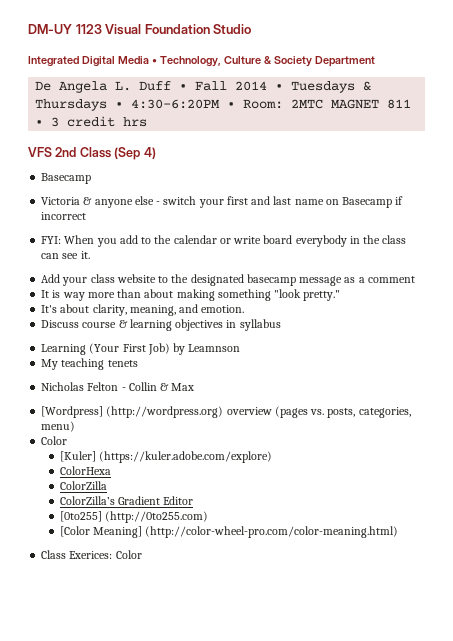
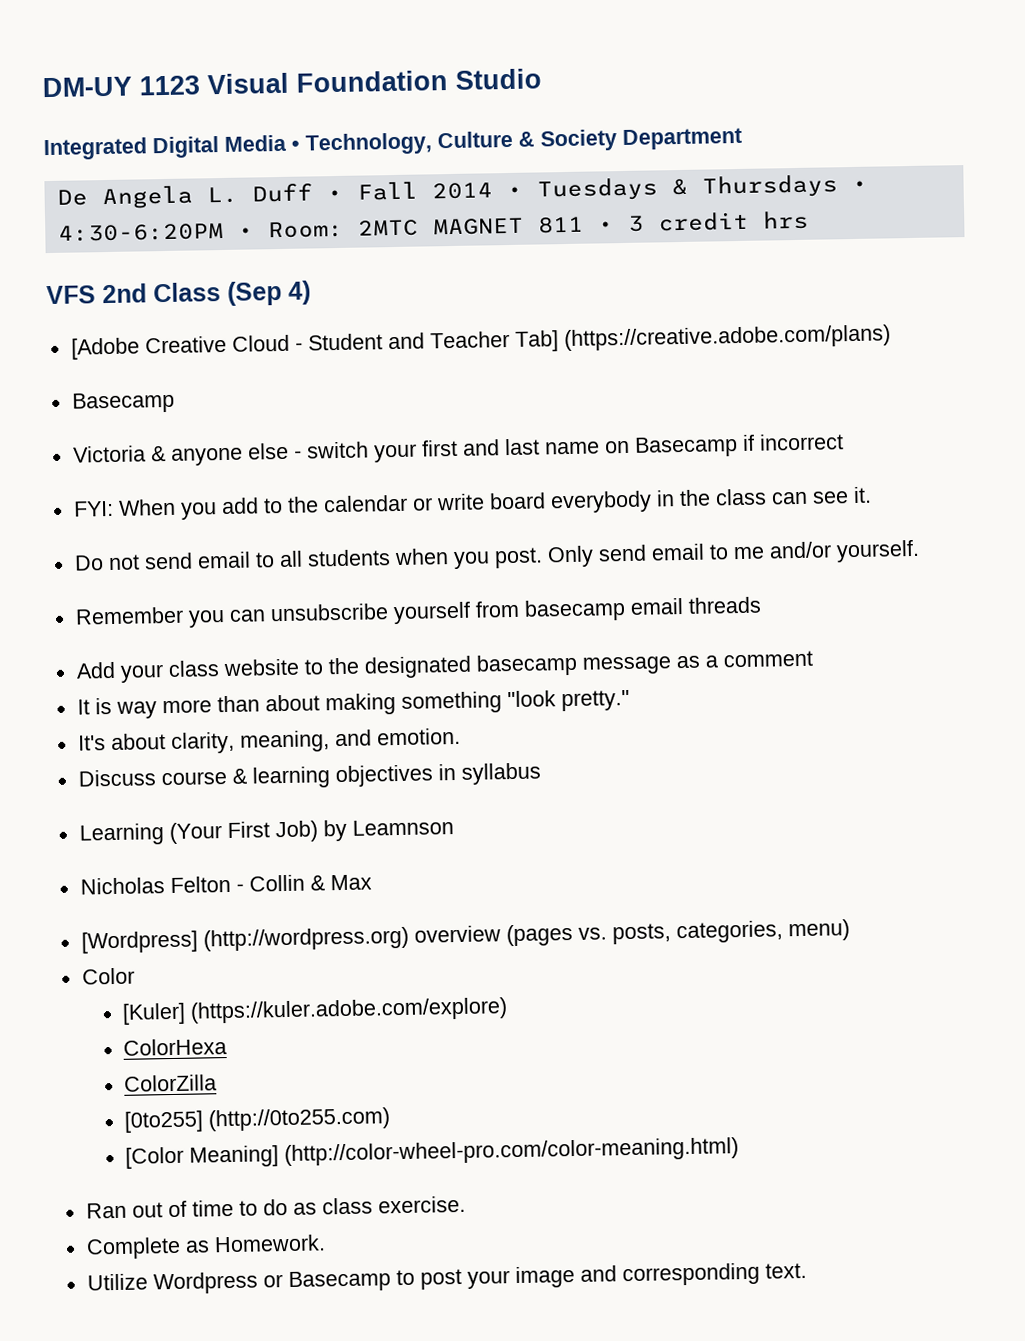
+ [Adobe Creative Cloud - Student and Teacher Tab] (https://creative.adobe.com/plans)
+ Do not send email to all students when you post. Only send email to me and/or yourself.
+ Remember you can unsubscribe yourself from basecamp email threads
- My teaching tenets
- ColorZilla’s Gradient Editor
- Class Exerices: Color
+ Ran out of time to do as class exercise.
+ Complete as Homework.
+ Utilize Wordpress or Basecamp to post your image and corresponding text.

